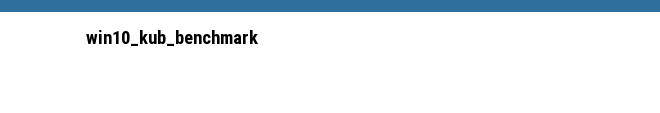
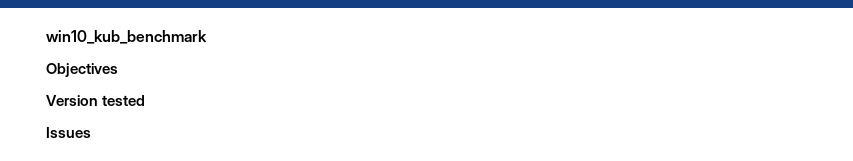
+ Objectives
+ Version tested
+ Issues

